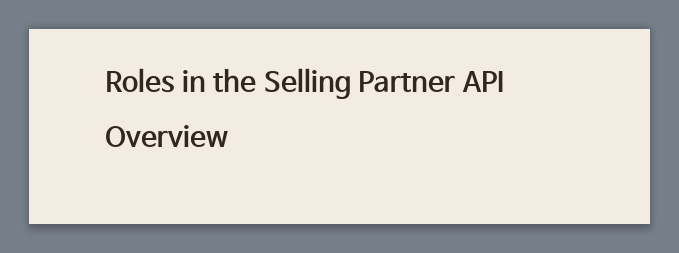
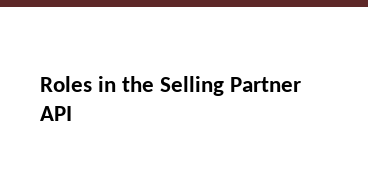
- Overview

